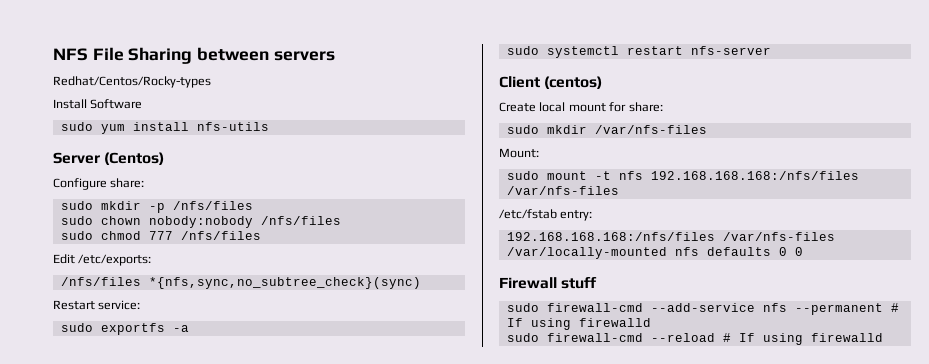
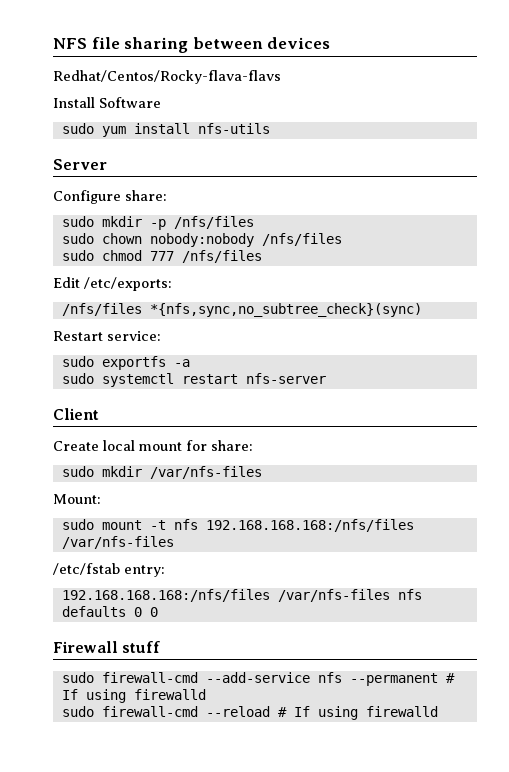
- NFS File Sharing between servers
- Redhat/Centos/Rocky-types
+ NFS file sharing between devices
+ Redhat/Centos/Rocky-flava-flavs
- Server (Centos)
+ Server
- Client (centos)
+ Client
- 192.168.168.168:/nfs/files /var/nfs-files /var/locally-mounted nfs defaults 0 0
+ 192.168.168.168:/nfs/files /var/nfs-files nfs defaults 0 0

